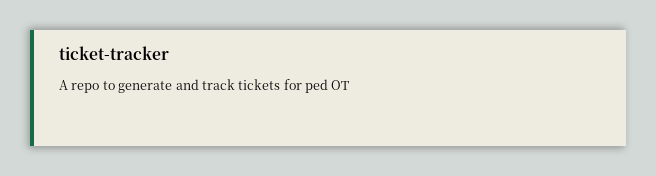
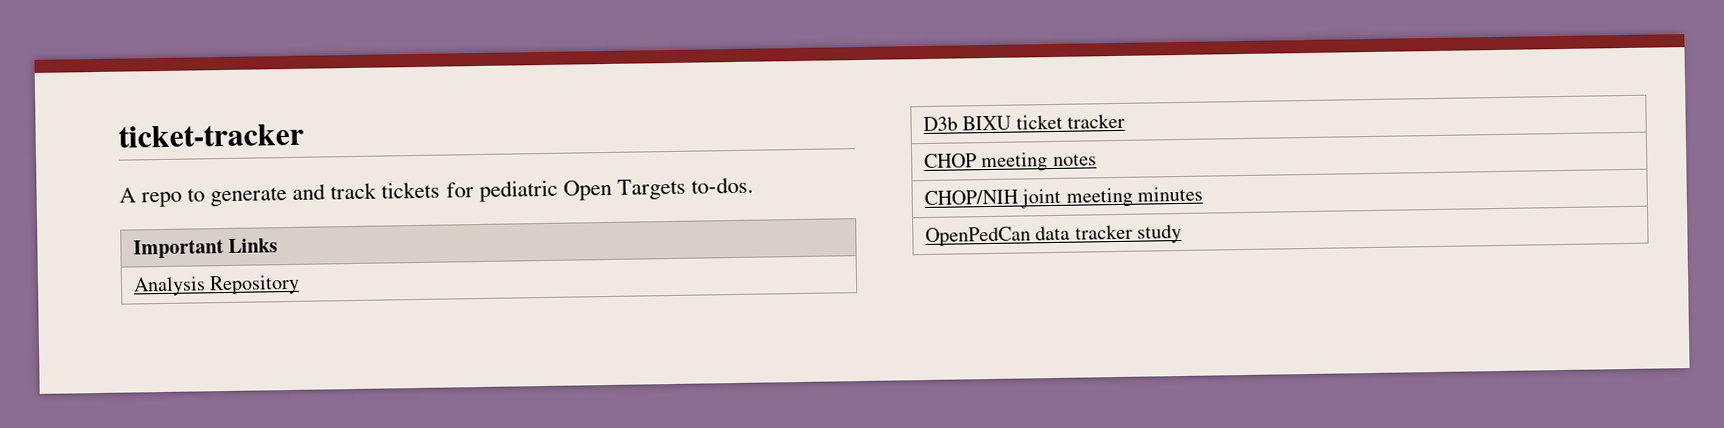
- A repo to generate and track tickets for ped OT
+ A repo to generate and track tickets for pediatric Open Targets to-dos.
+ Important Links
+ Analysis Repository
+ D3b BIXU ticket tracker
+ CHOP meeting notes
+ CHOP/NIH joint meeting minutes
+ OpenPedCan data tracker study

